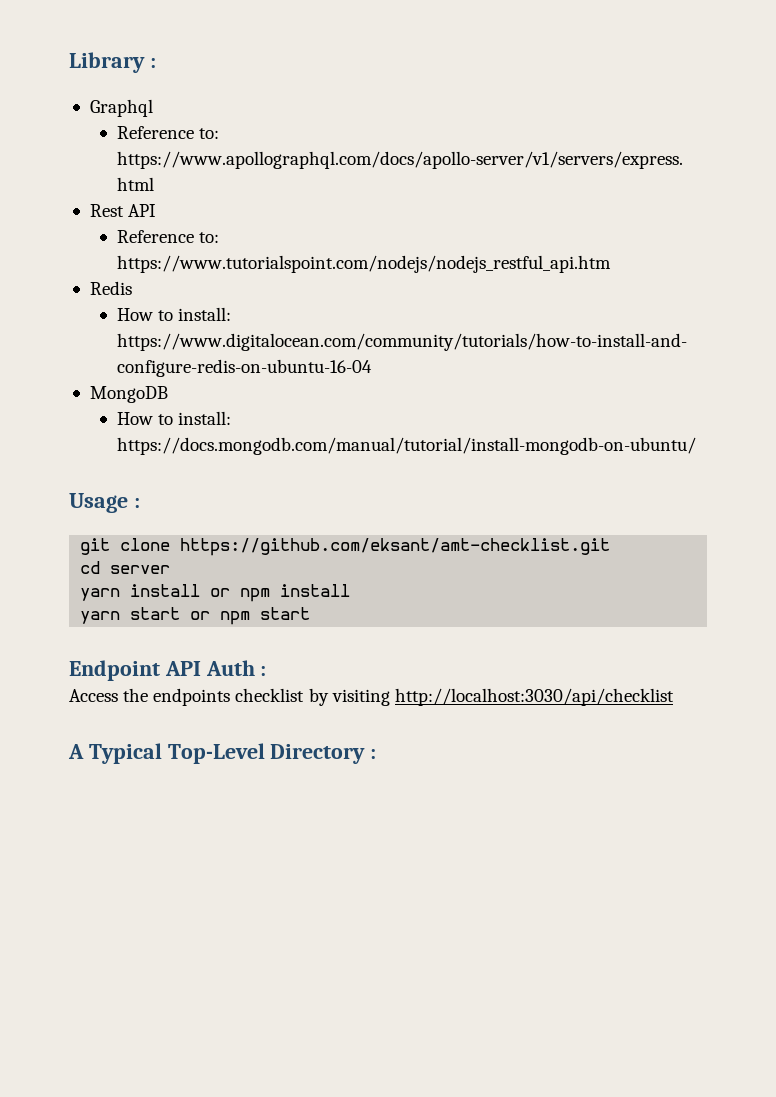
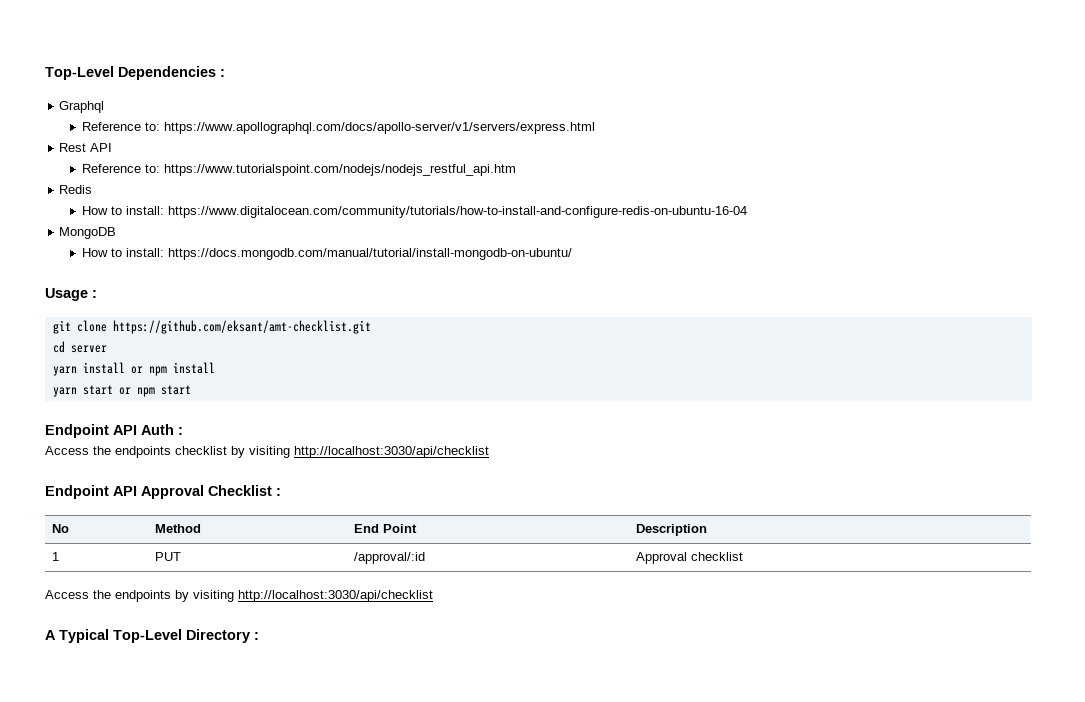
- Library :
+ Top-Level Dependencies :
+ Endpoint API Approval Checklist :
+ No | Method | End Point | Description
+ 1 | PUT | /approval/:id | Approval checklist
+ Access the endpoints by visiting http://localhost:3030/api/checklist

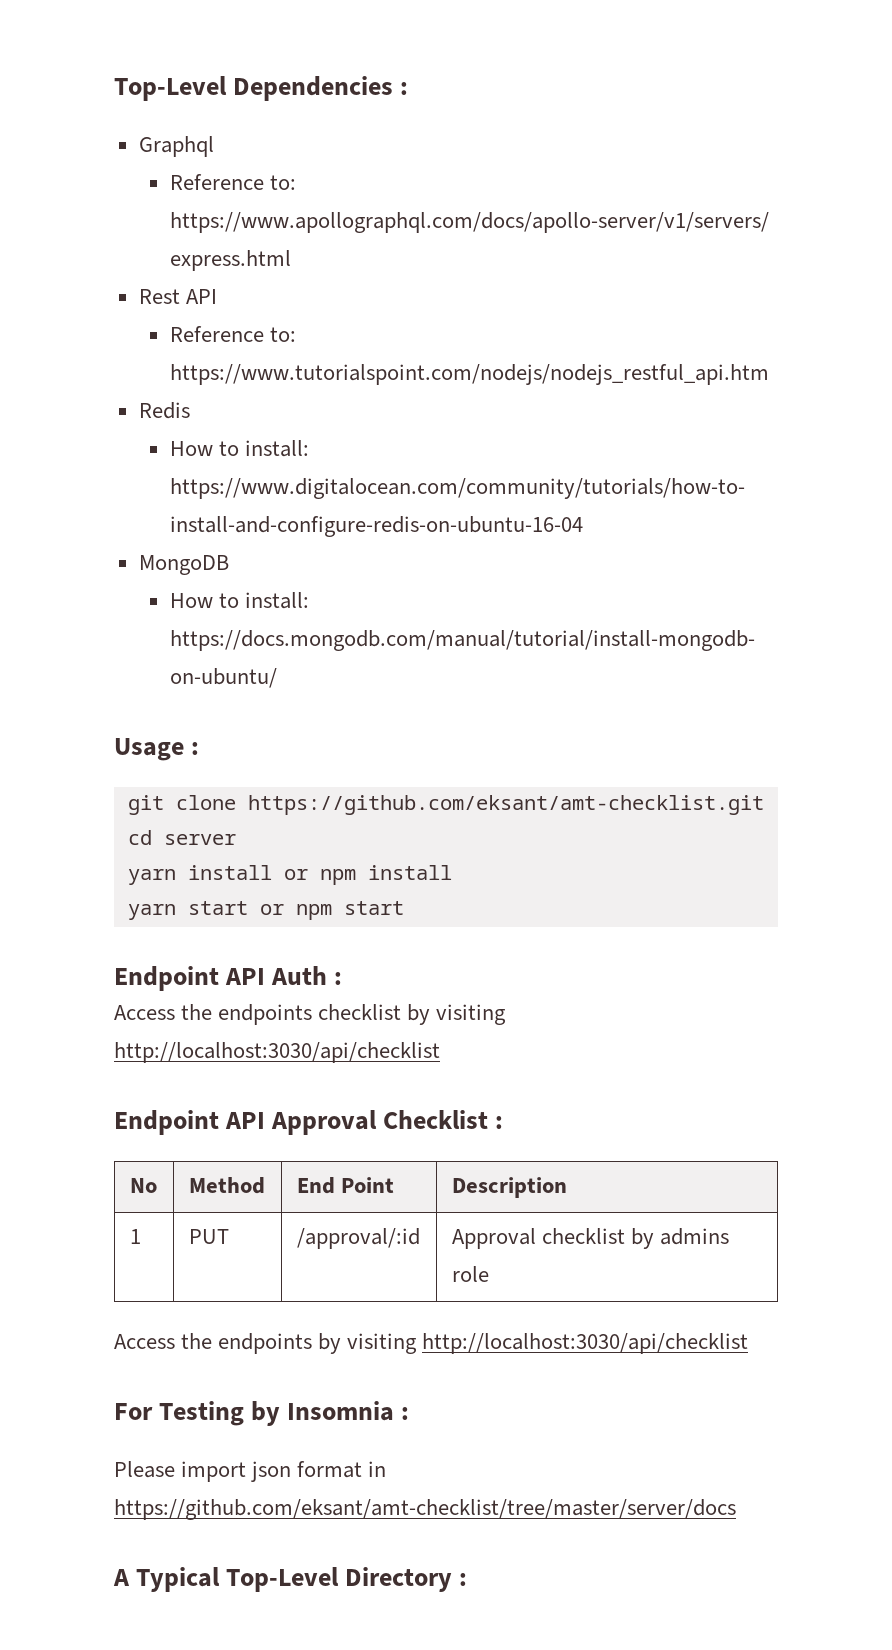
- 1 | PUT | /approval/:id | Approval checklist
+ 1 | PUT | /approval/:id | Approval checklist by admins role
+ For Testing by Insomnia :
+ Please import json format in https://github.com/eksant/amt-checklist/tree/master/server/docs

